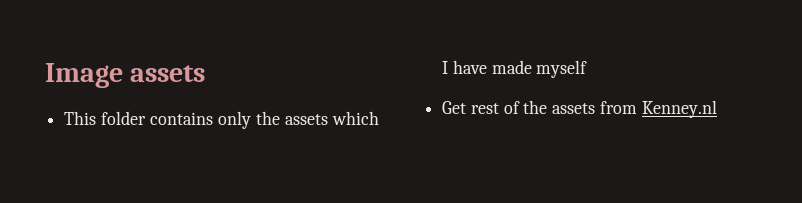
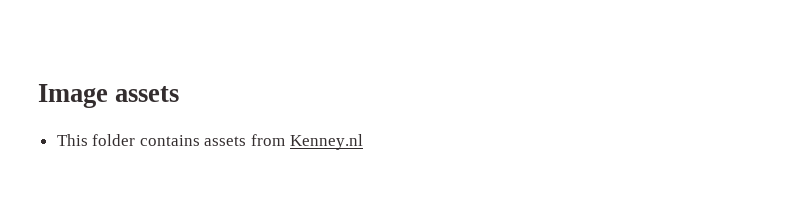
- This folder contains only the assets which I have made myself
- Get rest of the assets from Kenney.nl
+ This folder contains assets from Kenney.nl

